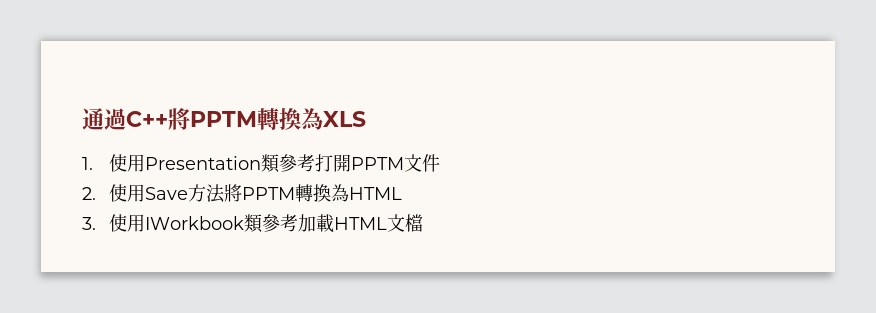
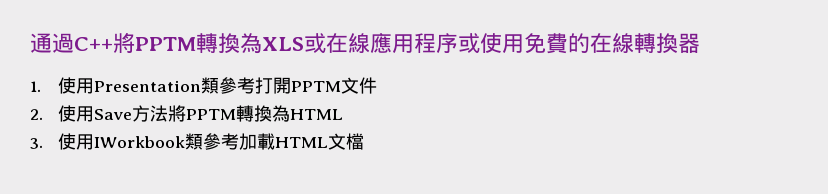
- 通過C++將PPTM轉換為XLS
+ 通過C++將PPTM轉換為XLS或在線應用程序或使用免費的在線轉換器

